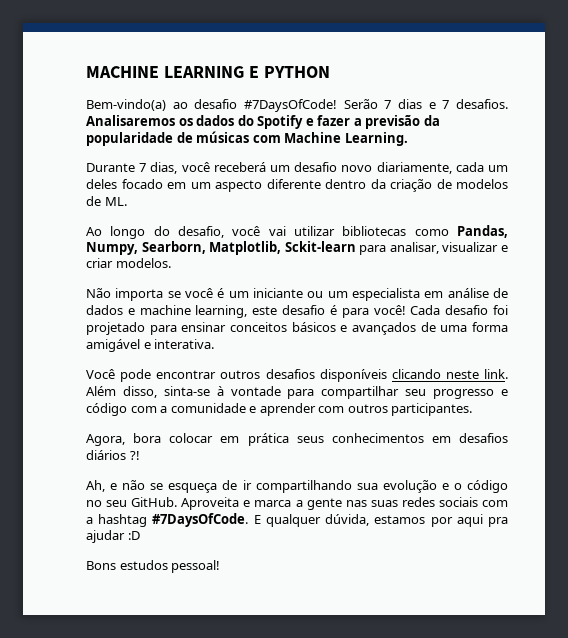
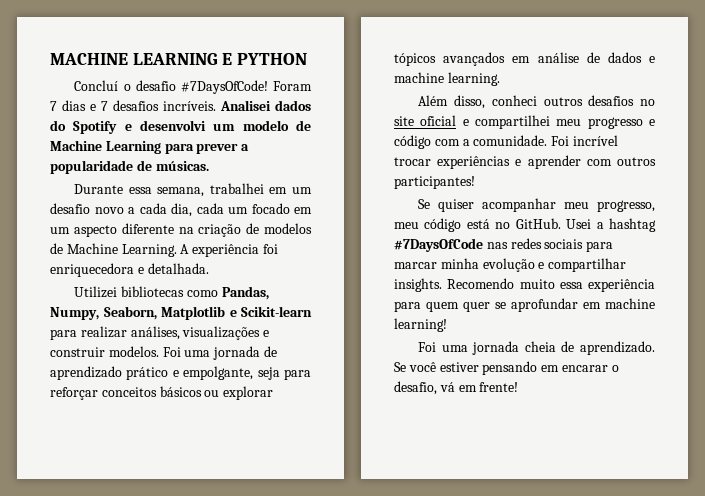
- Bem-vindo(a) ao desafio #7DaysOfCode!
+ Concluí o desafio #7DaysOfCode!
- Serão 7 dias e 7 desafios. Analisaremos os dados do Spotify e fazer a previsão da popularidade de músicas com Machine Learning.
- Durante 7 dias, você receberá um desafio novo diariamente, cada um deles focado em um aspecto diferente dentro da criação de modelos de ML.
- Ao longo do desafio, você vai utilizar bibliotecas como Pandas, Numpy, Searborn, Matplotlib, Sckit-learn para analisar, visualizar e criar modelos.
- Não importa se você é um iniciante ou um especialista em análise de dados e machine learning, este desafio é para você! Cada desafio foi projetado para ensinar conceitos básicos e avançados de uma forma amigável e interativa.
- Você pode encontrar outros desafios disponíveis clicando neste link. Além disso, sinta-se à vontade para compartilhar seu progresso e código com a comunidade e aprender com outros participantes.
- Agora, bora colocar em prática seus conhecimentos em desafios diários ?!
- Ah, e não se esqueça de ir compartilhando sua evolução e o código no seu GitHub. Aproveita e marca a gente nas suas redes sociais com a hashtag #7DaysOfCode. E qualquer dúvida, estamos por aqui pra ajudar :D
- Bons estudos pessoal!
+ Foram 7 dias e 7 desafios incríveis. Analisei dados do Spotify e desenvolvi um modelo de Machine Learning para prever a popularidade de músicas.
+ Durante essa semana, trabalhei em um desafio novo a cada dia, cada um focado em um aspecto diferente na criação de modelos de Machine Learning. A experiência foi enriquecedora e detalhada.
+ Utilizei bibliotecas como Pandas, Numpy, Seaborn, Matplotlib e Scikit-learn para realizar análises, visualizações e construir modelos. Foi uma jornada de aprendizado prático e empolgante, seja para reforçar conceitos básicos ou explorar tópicos avançados em análise de dados e machine learning.
+ Além disso, conheci outros desafios no site oficial e compartilhei meu progresso e código com a comunidade. Foi incrível trocar experiências e aprender com outros participantes!
+ Se quiser acompanhar meu progresso, meu código está no GitHub. Usei a hashtag #7DaysOfCode nas redes sociais para marcar minha evolução e compartilhar insights. Recomendo muito essa experiência para quem quer se aprofundar em machine learning!
+ Foi uma jornada cheia de aprendizado. Se você estiver pensando em encarar o desafio, vá em frente!

